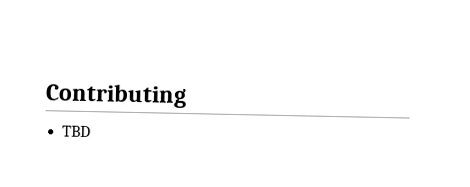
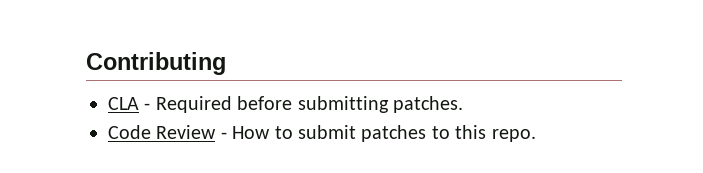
- TBD
+ CLA - Required before submitting patches.
+ Code Review - How to submit patches to this repo.

